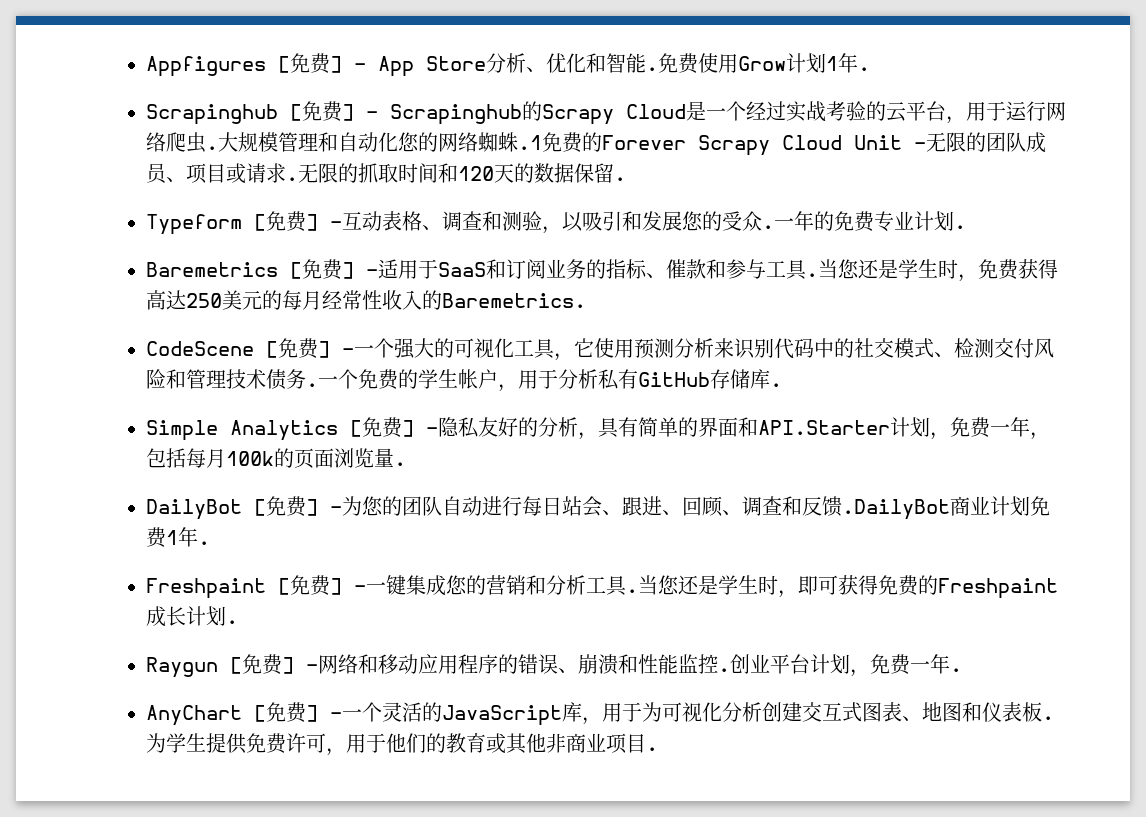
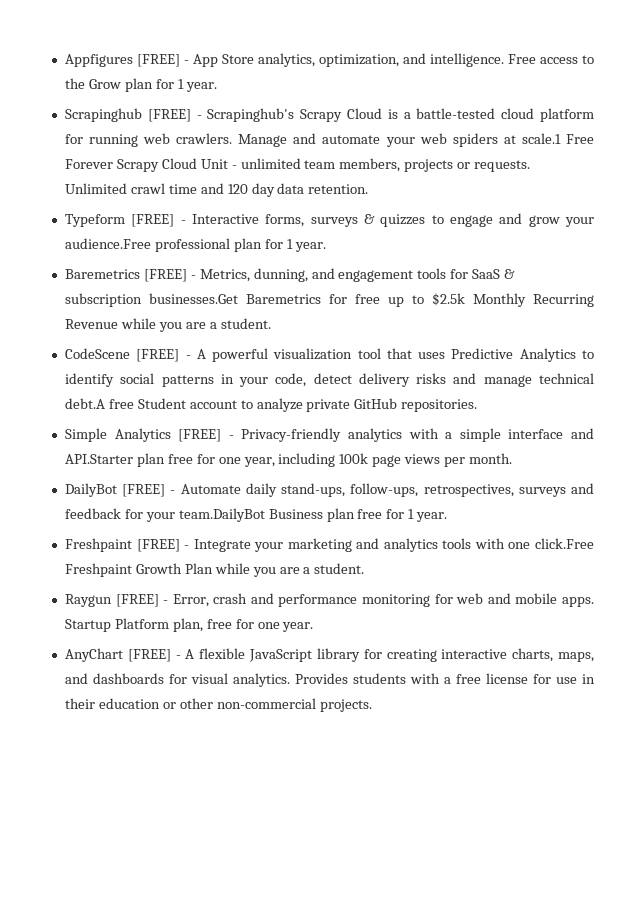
- Appfigures [免费] - App Store分析、优化和智能.免费使用Grow计划1年.
- Scrapinghub [免费] - Scrapinghub的Scrapy Cloud是一个经过实战考验的云平台，用于运行网络爬虫.大规模管理和自动化您的网络蜘蛛.1免费的Forever Scrapy Cloud Unit -无限的团队成员、项目或请求.无限的抓取时间和120天的数据保留.
- Typeform [免费] -互动表格、调查和测验，以吸引和发展您的受众.一年的免费专业计划.
- Baremetrics [免费] -适用于SaaS和订阅业务的指标、催款和参与工具.当您还是学生时，免费获得高达250美元的每月经常性收入的Baremetrics.
- CodeScene [免费] -一个强大的可视化工具，它使用预测分析来识别代码中的社交模式、检测交付风险和管理技术债务.一个免费的学生帐户，用于分析私有GitHub存储库.
- Simple Analytics [免费] -隐私友好的分析，具有简单的界面和API.Starter计划，免费一年，包括每月100k的页面浏览量.
- DailyBot [免费] -为您的团队自动进行每日站会、跟进、回顾、调查和反馈.DailyBot商业计划免费1年.
- Freshpaint [免费] -一键集成您的营销和分析工具.当您还是学生时，即可获得免费的Freshpaint成长计划.
- Raygun [免费] -网络和移动应用程序的错误、崩溃和性能监控.创业平台计划，免费一年.
- AnyChart [免费] -一个灵活的JavaScript库，用于为可视化分析创建交互式图表、地图和仪表板.为学生提供免费许可，用于他们的教育或其他非商业项目.
+ Appfigures [FREE] - App Store analytics, optimization, and intelligence. Free access to the Grow plan for 1 year.
+ Scrapinghub [FREE] - Scrapinghub's Scrapy Cloud is a battle-tested cloud platform for running web crawlers. Manage and automate your web spiders at scale.1 Free Forever Scrapy Cloud Unit - unlimited team members, projects or requests. Unlimited crawl time and 120 day data retention.
+ Typeform [FREE] - Interactive forms, surveys & quizzes to engage and grow your audience.Free professional plan for 1 year.
+ Baremetrics [FREE] - Metrics, dunning, and engagement tools for SaaS & subscription businesses.Get Baremetrics for free up to $2.5k Monthly Recurring Revenue while you are a student.
+ CodeScene [FREE] - A powerful visualization tool that uses Predictive Analytics to identify social patterns in your code, detect delivery risks and manage technical debt.A free Student account to analyze private GitHub repositories.
+ Simple Analytics [FREE] - Privacy-friendly analytics with a simple interface and API.Starter plan free for one year, including 100k page views per month.
+ DailyBot [FREE] - Automate daily stand-ups, follow-ups, retrospectives, surveys and feedback for your team.DailyBot Business plan free for 1 year.
+ Freshpaint [FREE] - Integrate your marketing and analytics tools with one click.Free Freshpaint Growth Plan while you are a student.
+ Raygun [FREE] - Error, crash and performance monitoring for web and mobile apps. Startup Platform plan, free for one year.
+ AnyChart [FREE] - A flexible JavaScript library for creating interactive charts, maps, and dashboards for visual analytics. Provides students with a free license for use in their education or other non-commercial projects.

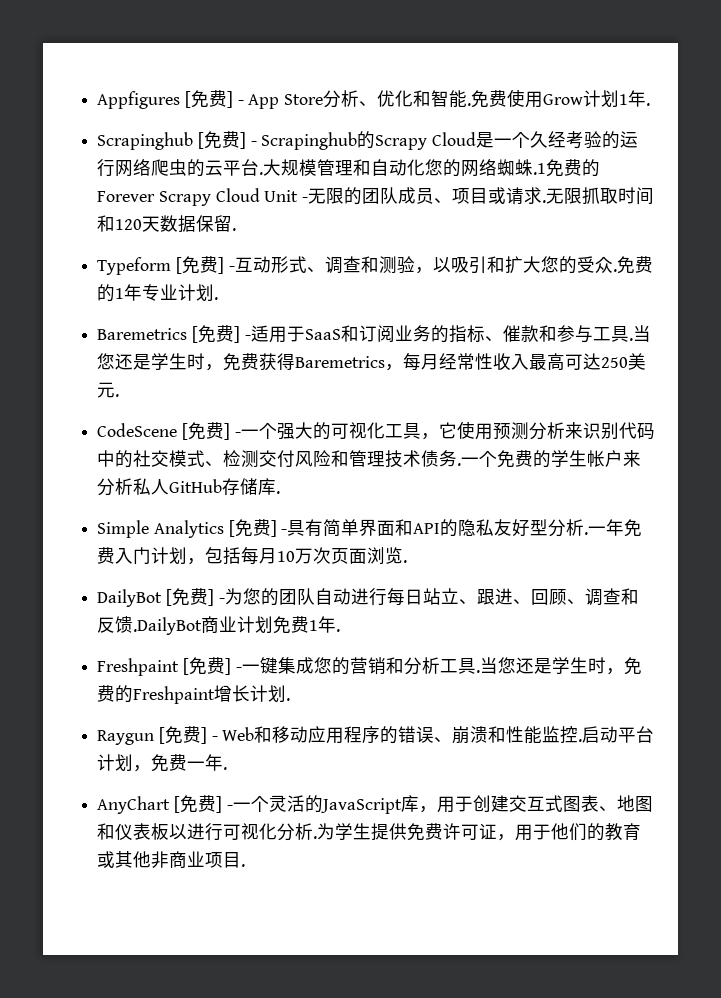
- Appfigures [FREE] - App Store analytics, optimization, and intelligence. Free access to the Grow plan for 1 year.
- Scrapinghub [FREE] - Scrapinghub's Scrapy Cloud is a battle-tested cloud platform for running web crawlers. Manage and automate your web spiders at scale.1 Free Forever Scrapy Cloud Unit - unlimited team members, projects or requests. Unlimited crawl time and 120 day data retention.
- Typeform [FREE] - Interactive forms, surveys & quizzes to engage and grow your audience.Free professional plan for 1 year.
- Baremetrics [FREE] - Metrics, dunning, and engagement tools for SaaS & subscription businesses.Get Baremetrics for free up to $2.5k Monthly Recurring Revenue while you are a student.
- CodeScene [FREE] - A powerful visualization tool that uses Predictive Analytics to identify social patterns in your code, detect delivery risks and manage technical debt.A free Student account to analyze private GitHub repositories.
- Simple Analytics [FREE] - Privacy-friendly analytics with a simple interface and API.Starter plan free for one year, including 100k page views per month.
- DailyBot [FREE] - Automate daily stand-ups, follow-ups, retrospectives, surveys and feedback for your team.DailyBot Business plan free for 1 year.
- Freshpaint [FREE] - Integrate your marketing and analytics tools with one click.Free Freshpaint Growth Plan while you are a student.
- Raygun [FREE] - Error, crash and performance monitoring for web and mobile apps. Startup Platform plan, free for one year.
- AnyChart [FREE] - A flexible JavaScript library for creating interactive charts, maps, and dashboards for visual analytics. Provides students with a free license for use in their education or other non-commercial projects.
+ Appfigures [免费] - App Store分析、优化和智能.免费使用Grow计划1年.
+ Scrapinghub [免费] - Scrapinghub的Scrapy Cloud是一个久经考验的运行网络爬虫的云平台.大规模管理和自动化您的网络蜘蛛.1免费的Forever Scrapy Cloud Unit -无限的团队成员、项目或请求.无限抓取时间和120天数据保留.
+ Typeform [免费] -互动形式、调查和测验，以吸引和扩大您的受众.免费的1年专业计划.
+ Baremetrics [免费] -适用于SaaS和订阅业务的指标、催款和参与工具.当您还是学生时，免费获得Baremetrics，每月经常性收入最高可达250美元.
+ CodeScene [免费] -一个强大的可视化工具，它使用预测分析来识别代码中的社交模式、检测交付风险和管理技术债务.一个免费的学生帐户来分析私人GitHub存储库.
+ Simple Analytics [免费] -具有简单界面和API的隐私友好型分析.一年免费入门计划，包括每月10万次页面浏览.
+ DailyBot [免费] -为您的团队自动进行每日站立、跟进、回顾、调查和反馈.DailyBot商业计划免费1年.
+ Freshpaint [免费] -一键集成您的营销和分析工具.当您还是学生时，免费的Freshpaint增长计划.
+ Raygun [免费] - Web和移动应用程序的错误、崩溃和性能监控.启动平台计划，免费一年.
+ AnyChart [免费] -一个灵活的JavaScript库，用于创建交互式图表、地图和仪表板以进行可视化分析.为学生提供免费许可证，用于他们的教育或其他非商业项目.

